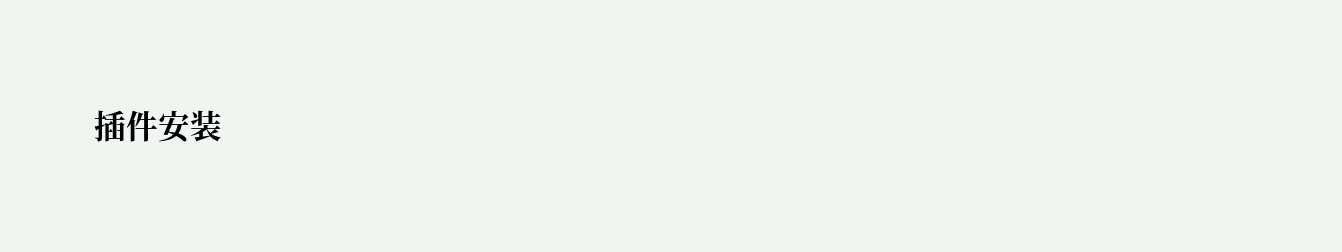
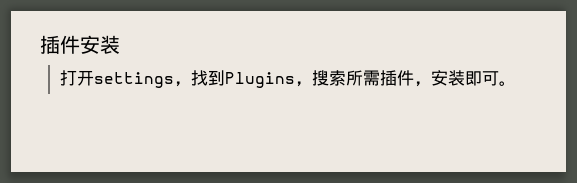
+ 打开settings，找到Plugins，搜索所需插件，安装即可。

